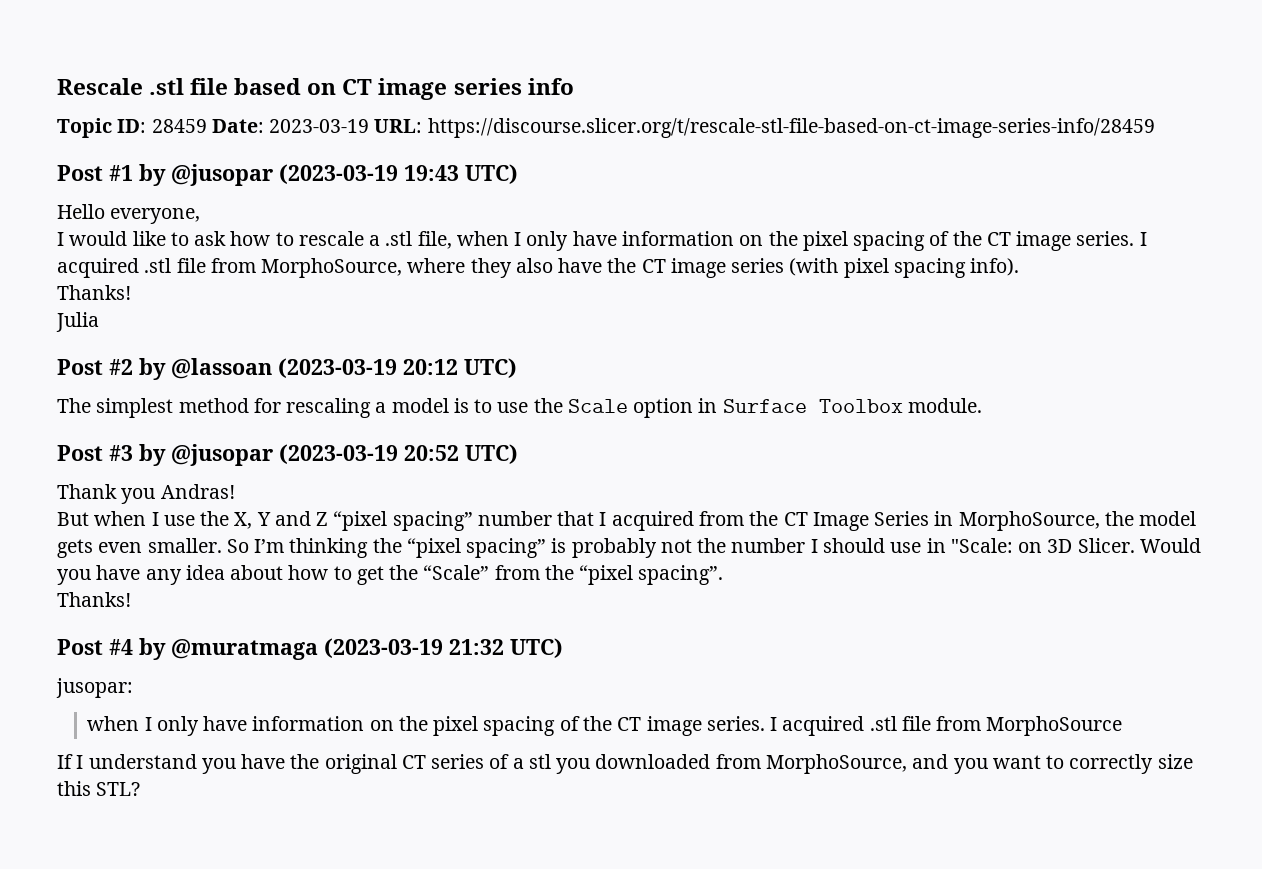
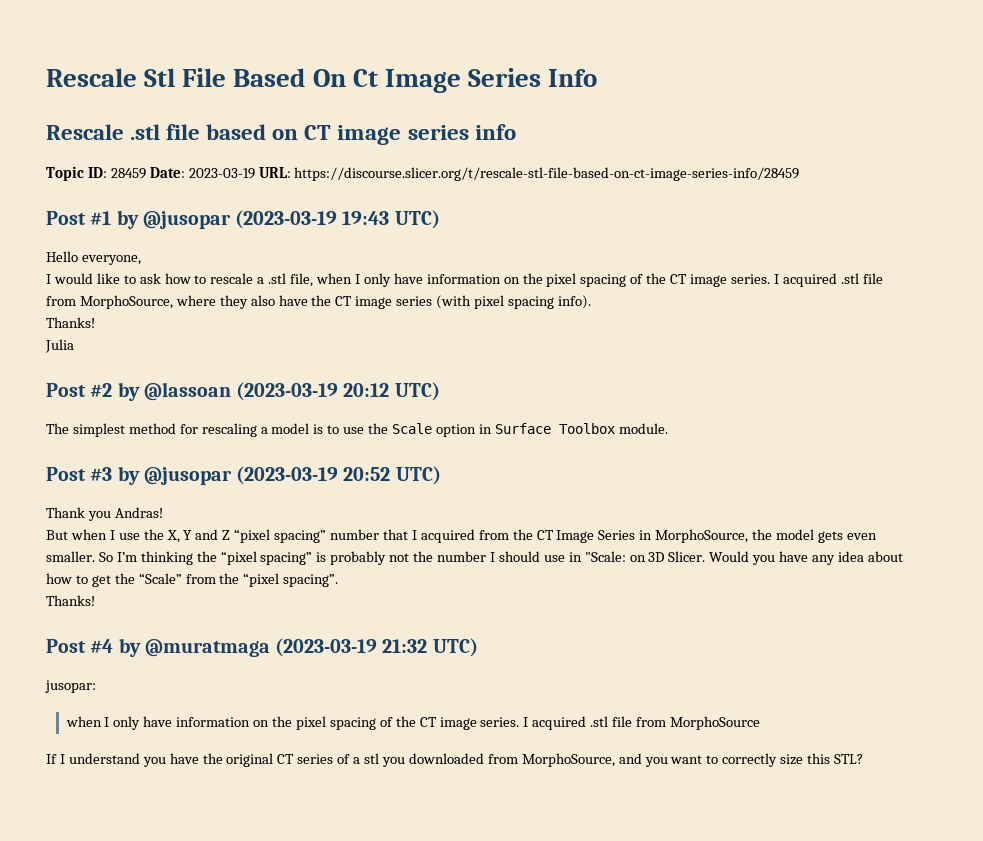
+ Rescale Stl File Based On Ct Image Series Info

